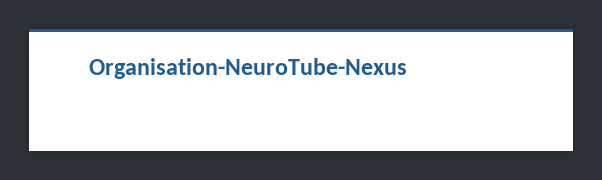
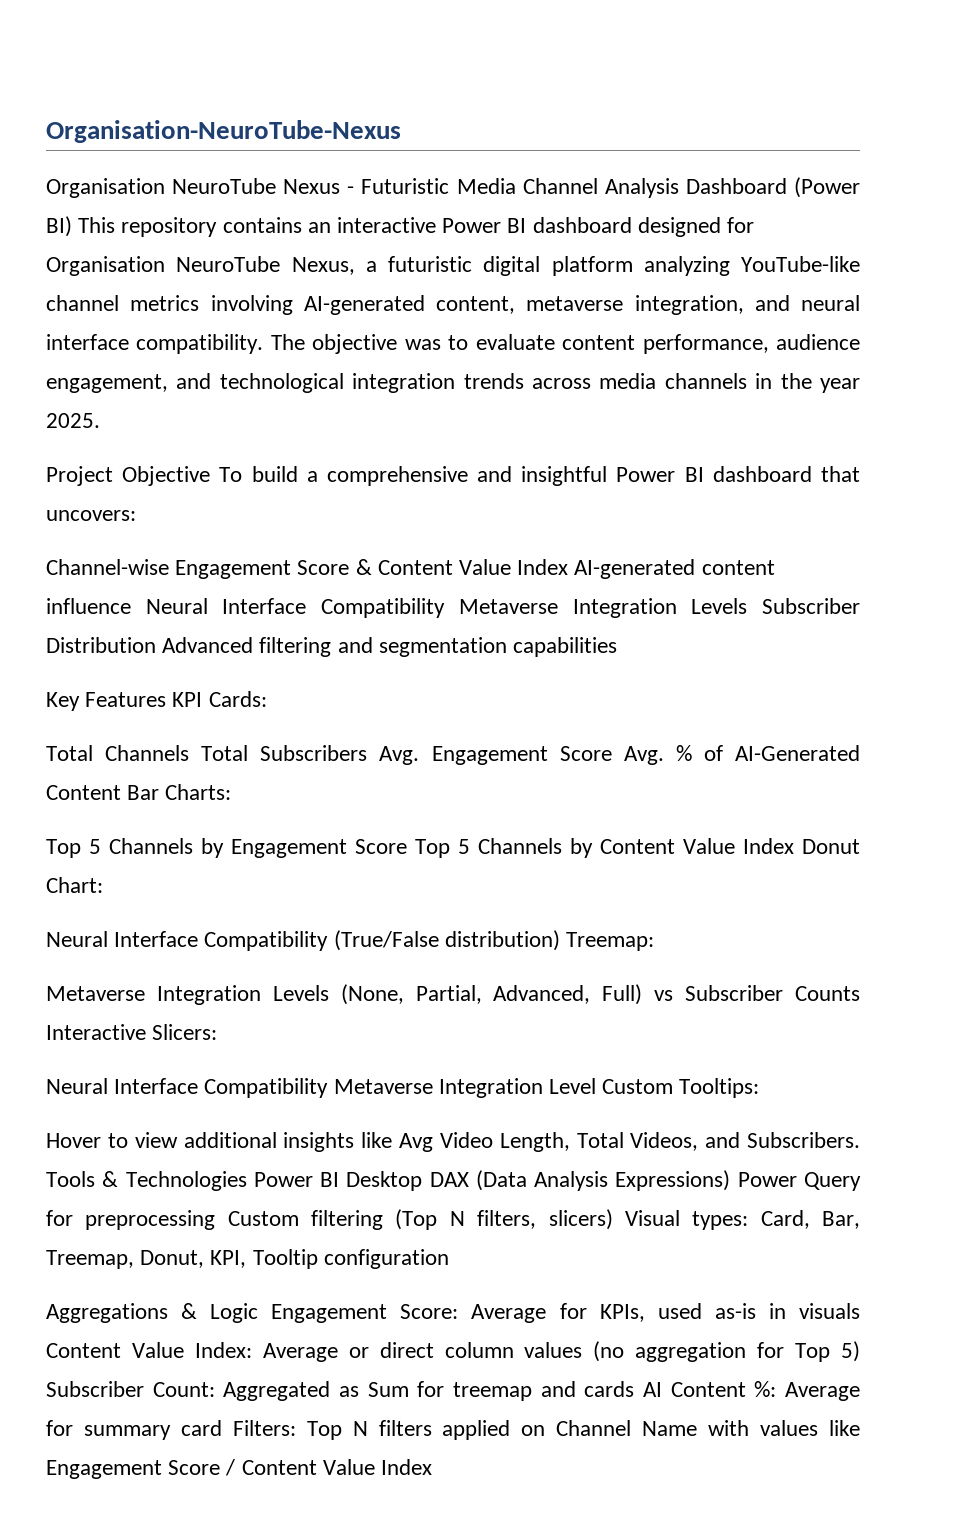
+ Organisation NeuroTube Nexus - Futuristic Media Channel Analysis Dashboard (Power BI) This repository contains an interactive Power BI dashboard designed for Organisation NeuroTube Nexus, a futuristic digital platform analyzing YouTube-like channel metrics involving AI-generated content, metaverse integration, and neural interface compatibility. The objective was to evaluate content performance, audience engagement, and technological integration trends across media channels in the year 2025.
+ Project Objective To build a comprehensive and insightful Power BI dashboard that uncovers:
+ Channel-wise Engagement Score & Content Value Index AI-generated content influence Neural Interface Compatibility Metaverse Integration Levels Subscriber Distribution Advanced filtering and segmentation capabilities
+ Key Features KPI Cards:
+ Total Channels Total Subscribers Avg. Engagement Score Avg. % of AI-Generated Content Bar Charts:
+ Top 5 Channels by Engagement Score Top 5 Channels by Content Value Index Donut Chart:
+ Neural Interface Compatibility (True/False distribution) Treemap:
+ Metaverse Integration Levels (None, Partial, Advanced, Full) vs Subscriber Counts Interactive Slicers:
+ Neural Interface Compatibility Metaverse Integration Level Custom Tooltips:
+ Hover to view additional insights like Avg Video Length, Total Videos, and Subscribers. Tools & Technologies Power BI Desktop DAX (Data Analysis Expressions) Power Query for preprocessing Custom filtering (Top N filters, slicers) Visual types: Card, Bar, Treemap, Donut, KPI, Tooltip configuration
+ Aggregations & Logic Engagement Score: Average for KPIs, used as-is in visuals Content Value Index: Average or direct column values (no aggregation for Top 5) Subscriber Count: Aggregated as Sum for treemap and cards AI Content %: Average for summary card Filters: Top N filters applied on Channel Name with values like Engagement Score / Content Value Index

